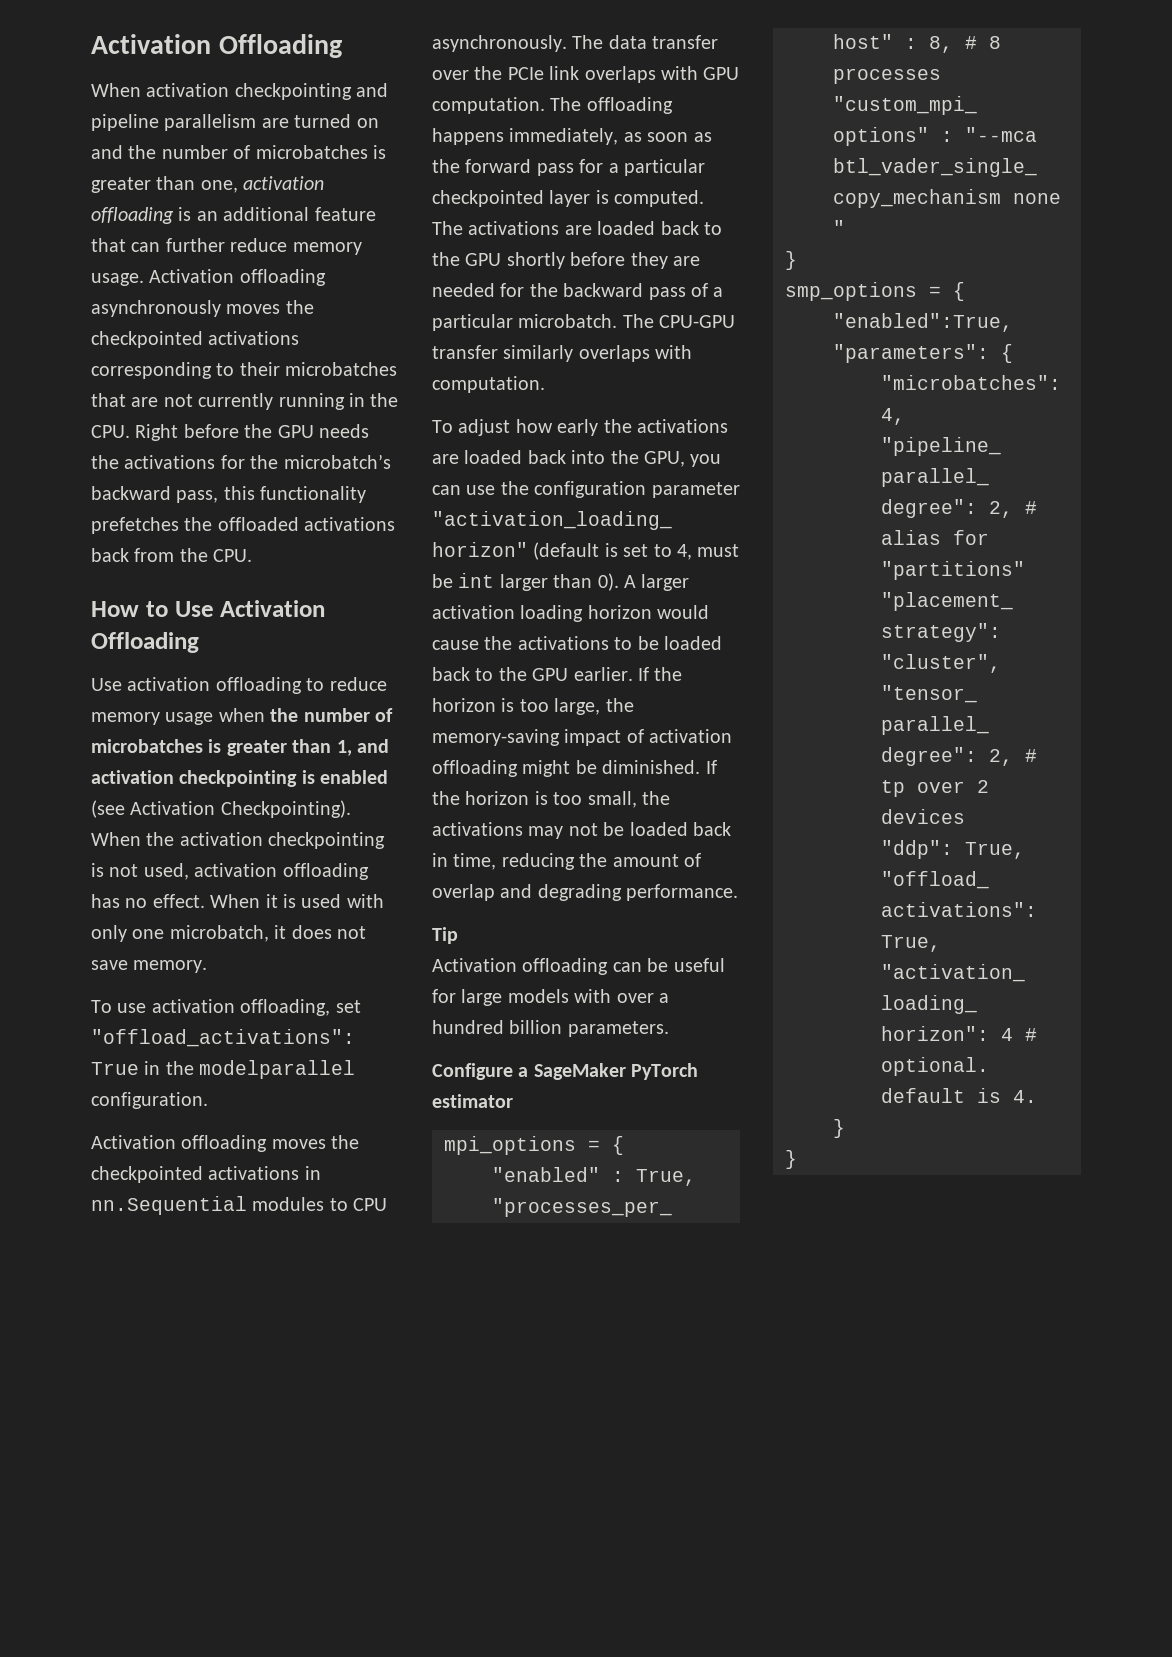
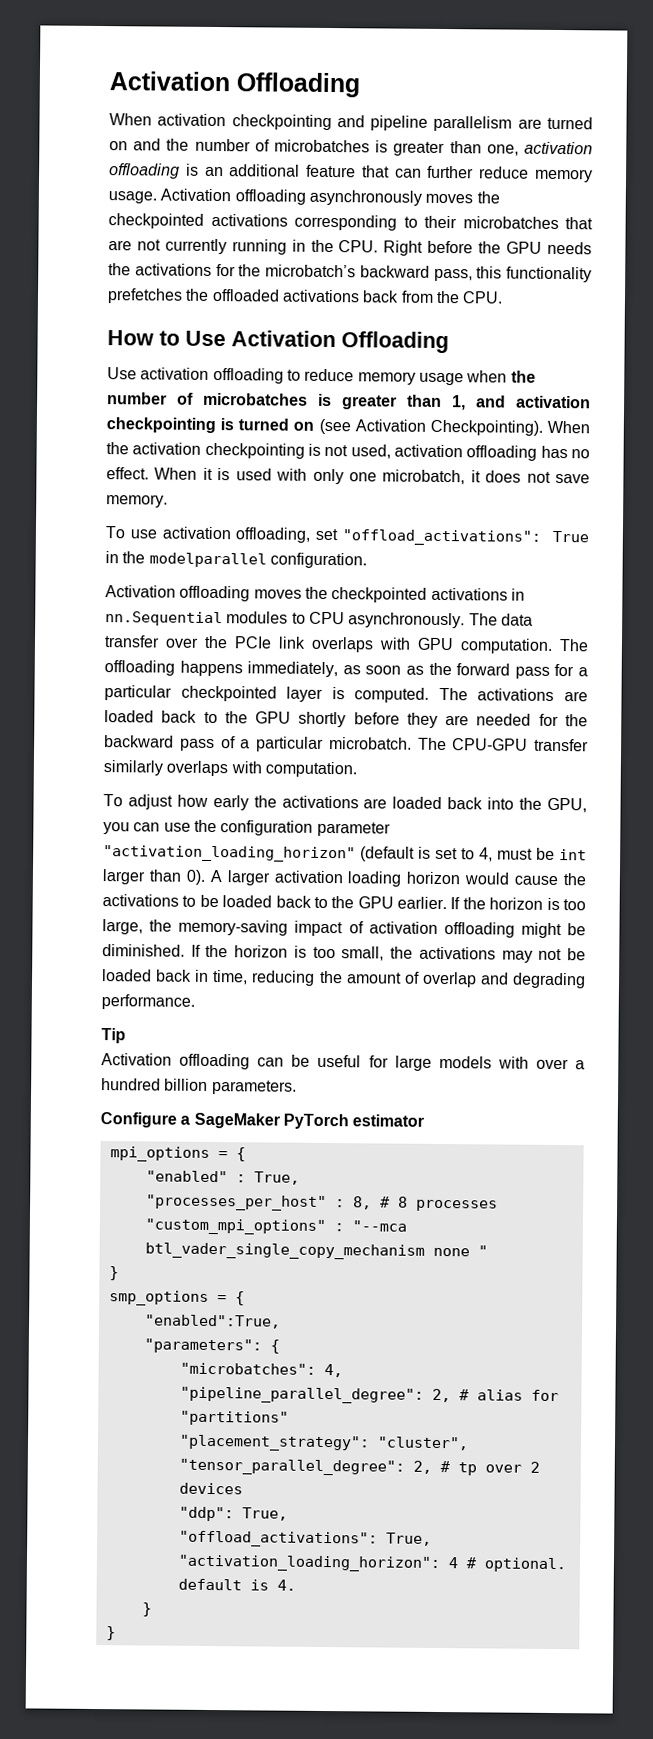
- Use activation offloading to reduce memory usage when the number of microbatches is greater than 1, and activation checkpointing is enabled (see Activation Checkpointing).
+ Use activation offloading to reduce memory usage when the number of microbatches is greater than 1, and activation checkpointing is turned on (see Activation Checkpointing).

